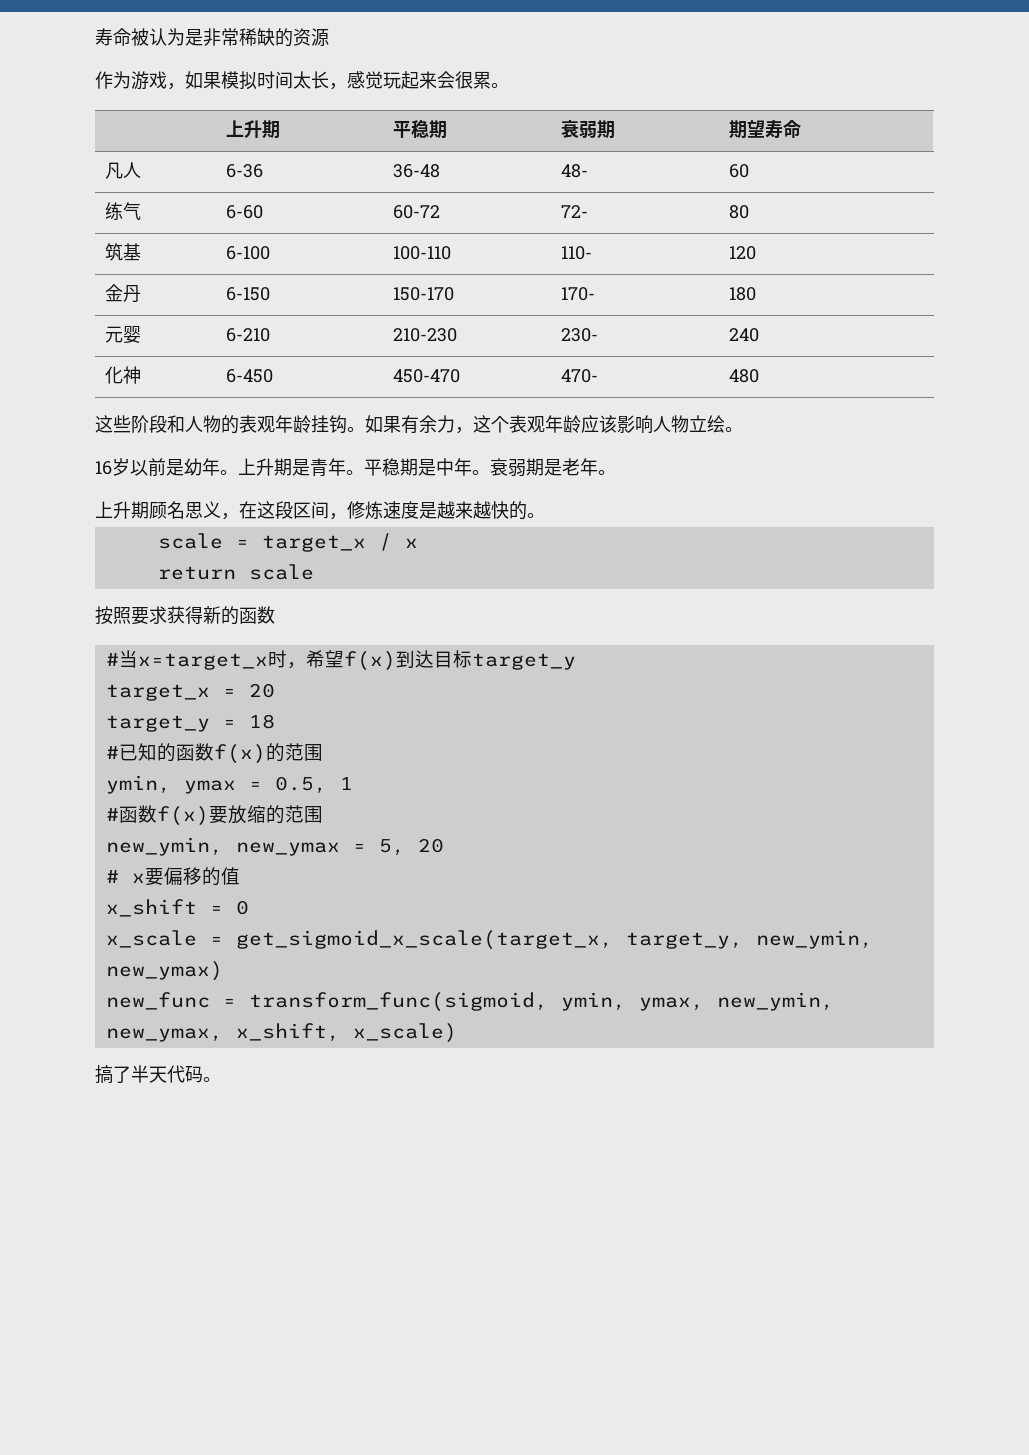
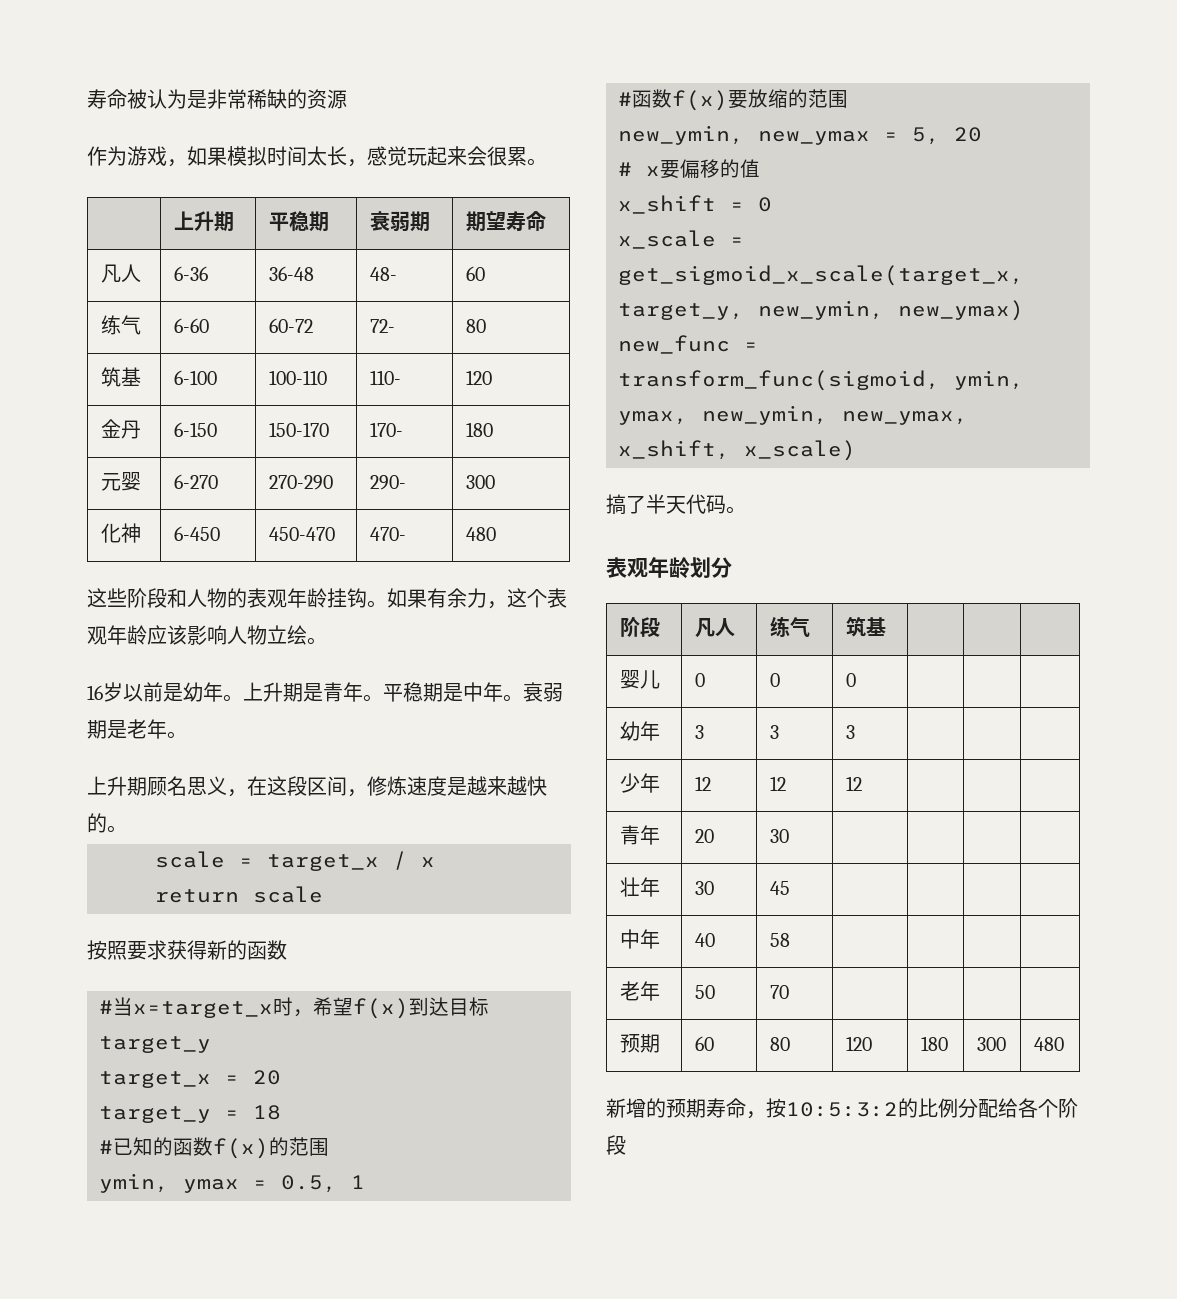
- 元婴 | 6-210 | 210-230 | 230- | 240
+ 元婴 | 6-270 | 270-290 | 290- | 300
+ 表观年龄划分
+ 阶段 | 凡人 | 练气 | 筑基 | | |
+ 婴儿 | 0 | 0 | 0 | | |
+ 幼年 | 3 | 3 | 3 | | |
+ 少年 | 12 | 12 | 12 | | |
+ 青年 | 20 | 30 | | | |
+ 壮年 | 30 | 45 | | | |
+ 中年 | 40 | 58 | | | |
+ 老年 | 50 | 70 | | | |
+ 预期 | 60 | 80 | 120 | 180 | 300 | 480
+ 新增的预期寿命，按10:5:3:2的比例分配给各个阶段

